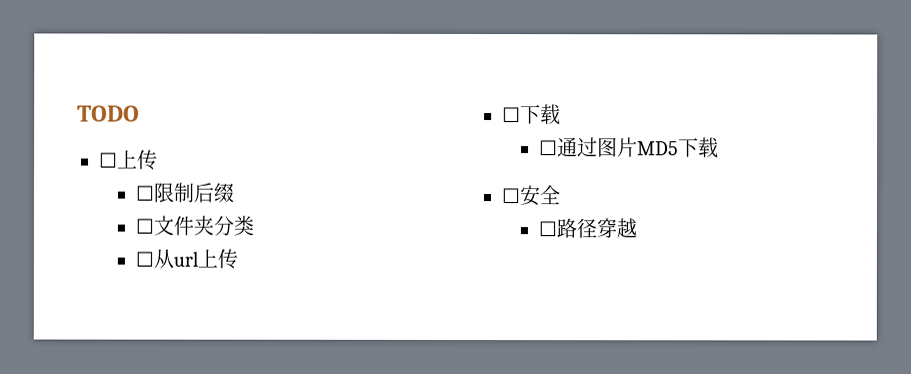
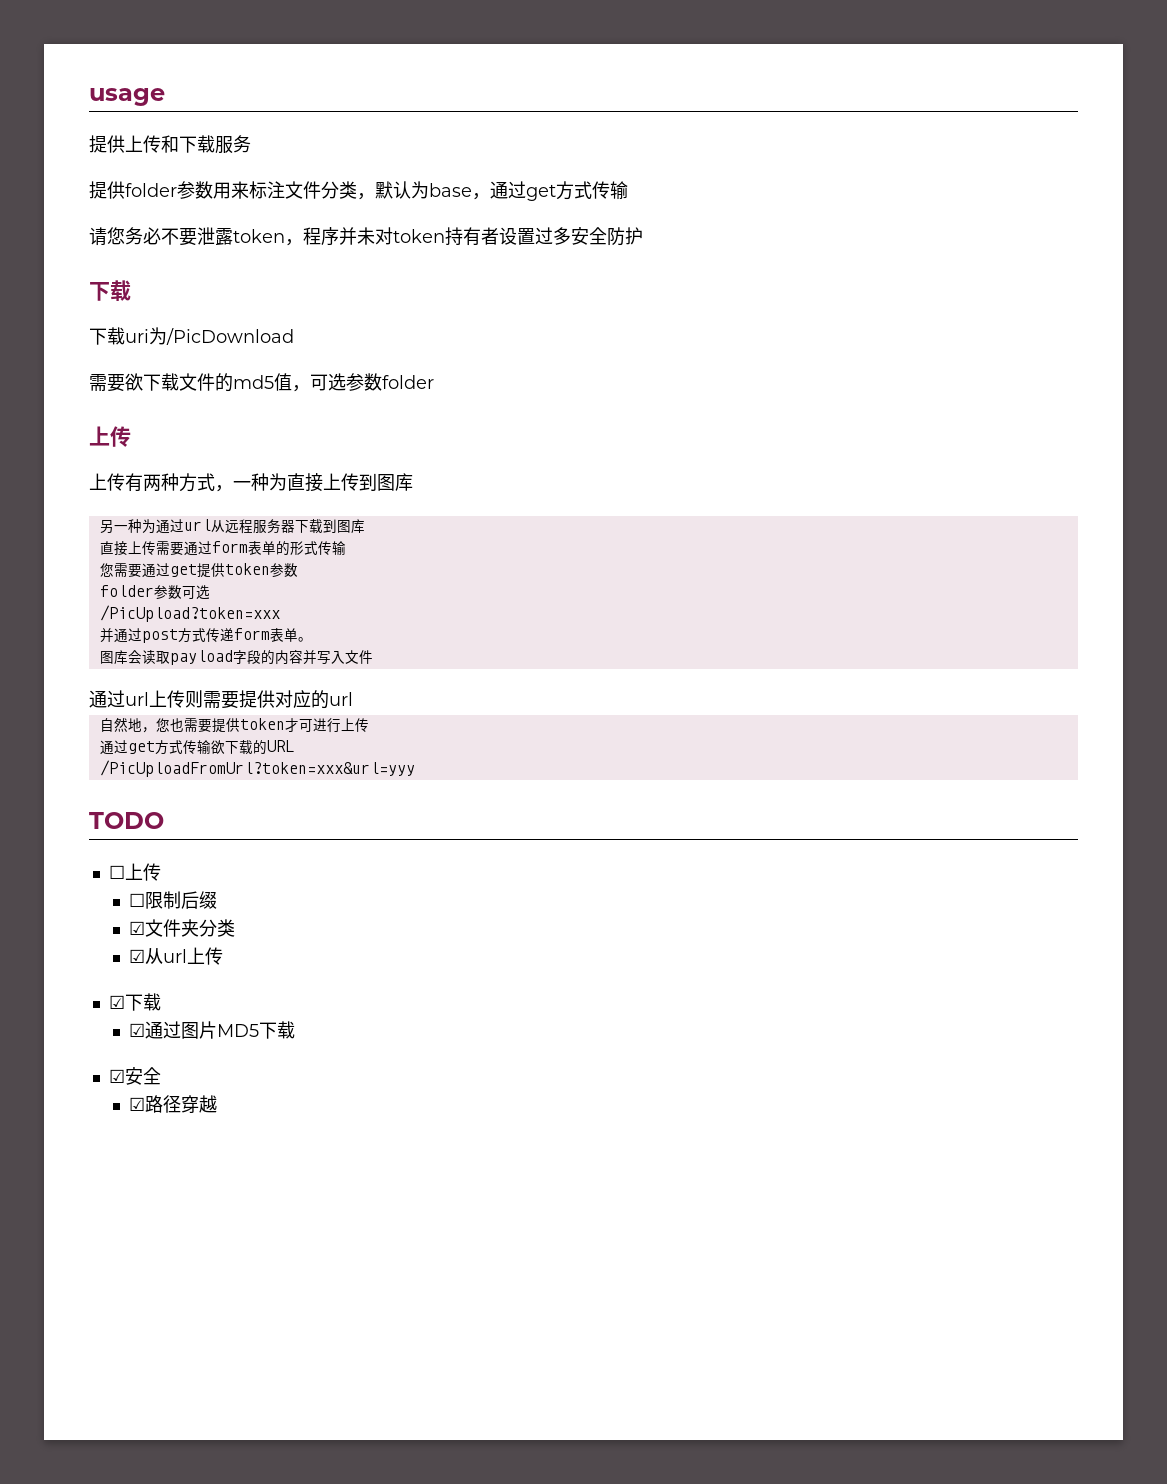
+ usage
+ 提供上传和下载服务
+ 提供folder参数用来标注文件分类，默认为base，通过get方式传输
+ 请您务必不要泄露token，程序并未对token持有者设置过多安全防护
+ 下载
+ 下载uri为/PicDownload
+ 需要欲下载文件的md5值，可选参数folder
+ 上传
+ 上传有两种方式，一种为直接上传到图库
+ 另一种为通过url从远程服务器下载到图库
+ 直接上传需要通过form表单的形式传输
+ 您需要通过get提供token参数
+ folder参数可选
+ /PicUpload?token=xxx
+ 并通过post方式传递form表单。
+ 图库会读取payload字段的内容并写入文件
+ 通过url上传则需要提供对应的url
+ 自然地，您也需要提供token才可进行上传
+ 通过get方式传输欲下载的URL
+ /PicUploadFromUrl?token=xxx&url=yyy
- ☐文件夹分类
+ ☑文件夹分类
- ☐从url上传
+ ☑从url上传
- ☐下载
- ☐通过图片MD5下载
+ ☑下载
+ ☑通过图片MD5下载
- ☐安全
+ ☑安全
- ☐路径穿越
+ ☑路径穿越

